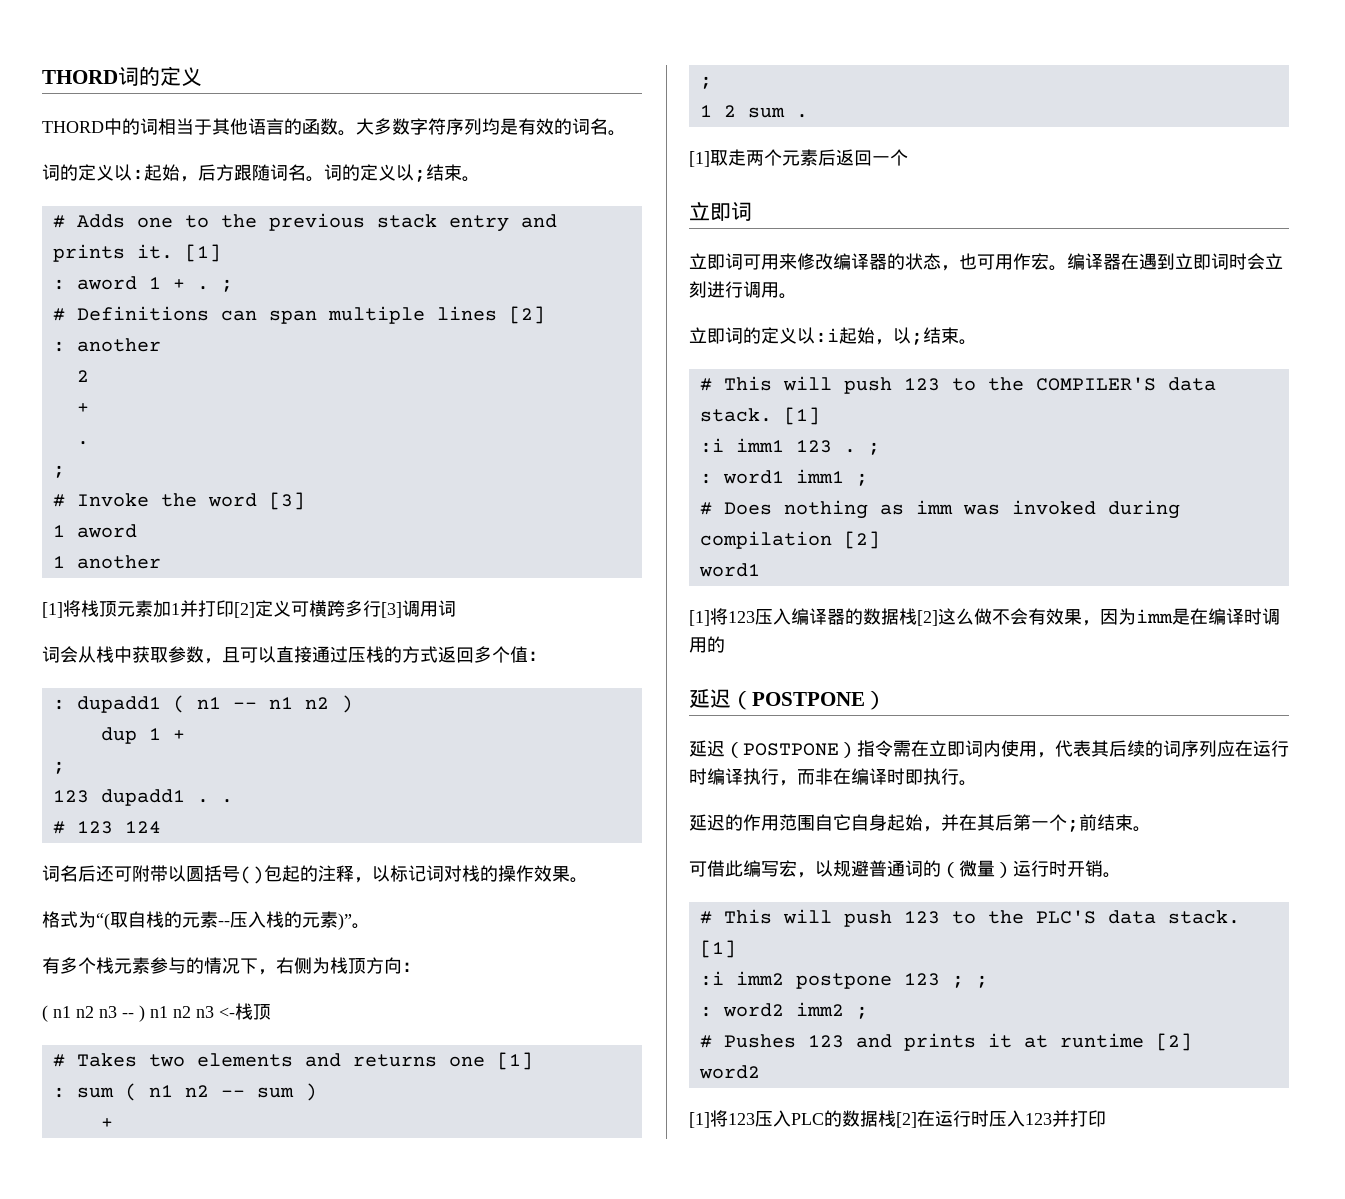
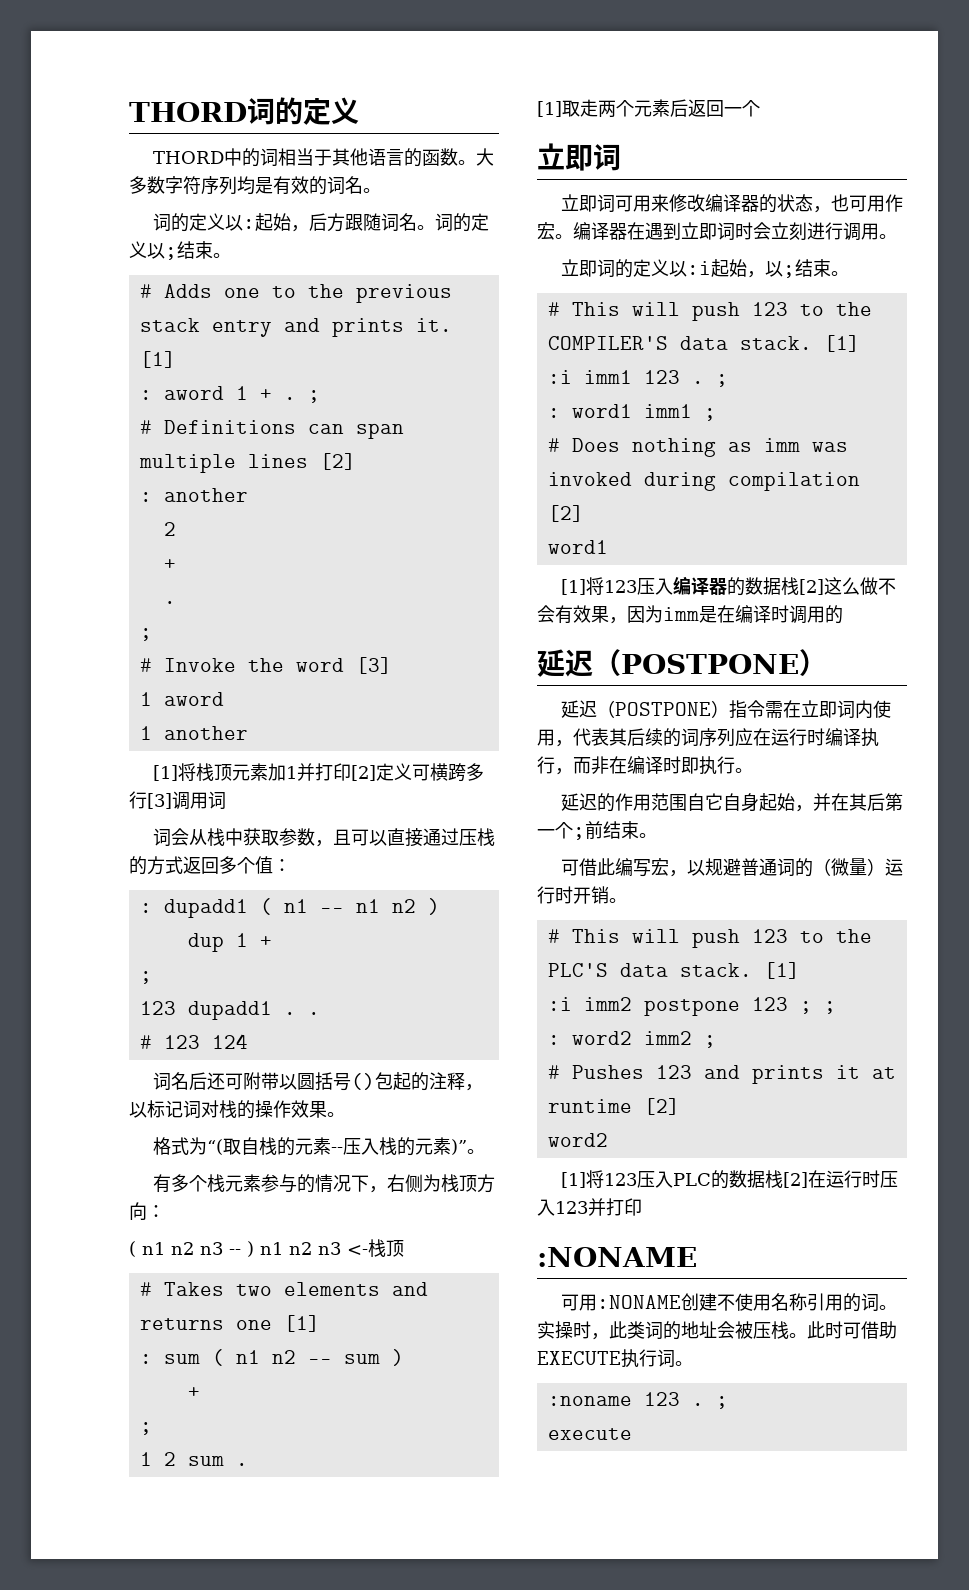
  [1]将123压入PLC的数据栈[2]在运行时压入123并打印
+ :NONAME
+ 可用:NONAME创建不使用名称引用的词。实操时，此类词的地址会被压栈。此时可借助EXECUTE执行词。
+ :noname 123 . ;
+ execute

